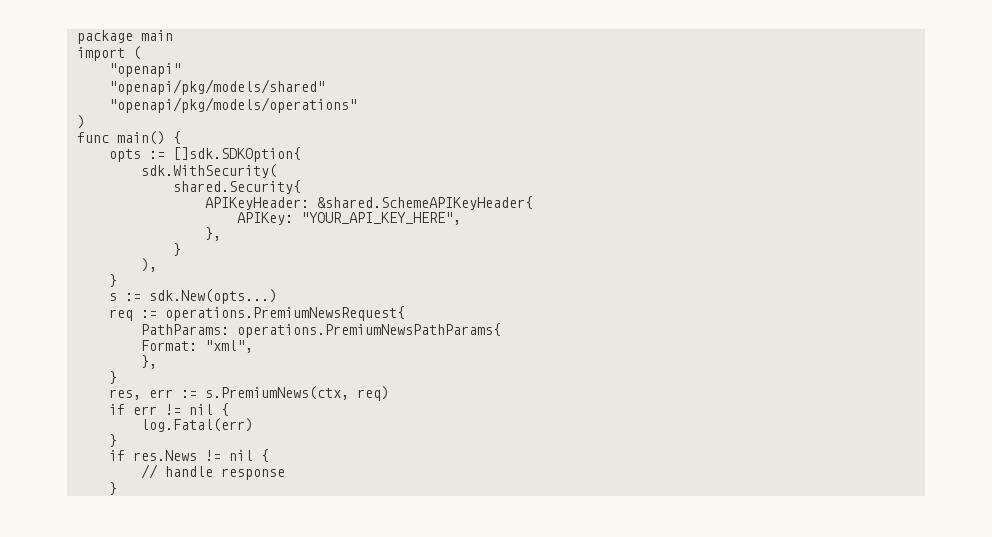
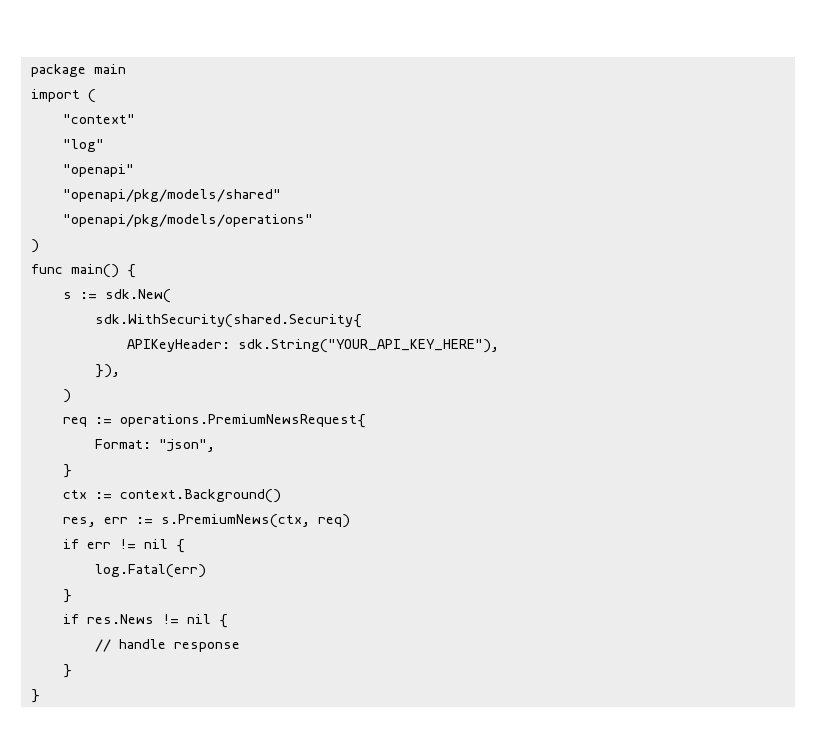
+ "context"
+ "log"
- opts := []sdk.SDKOption{
- sdk.WithSecurity(
- shared.Security{
- APIKeyHeader: &shared.SchemeAPIKeyHeader{
- APIKey: "YOUR_API_KEY_HERE",
- },
- }
- ),
- }
- s := sdk.New(opts...)
+ s := sdk.New(
+ sdk.WithSecurity(shared.Security{
+ APIKeyHeader: sdk.String("YOUR_API_KEY_HERE"),
+ }),
+ )
- PathParams: operations.PremiumNewsPathParams{
- Format: "xml",
- },
+ Format: "json",
  }
+ ctx := context.Background()
  // handle response
+ }

